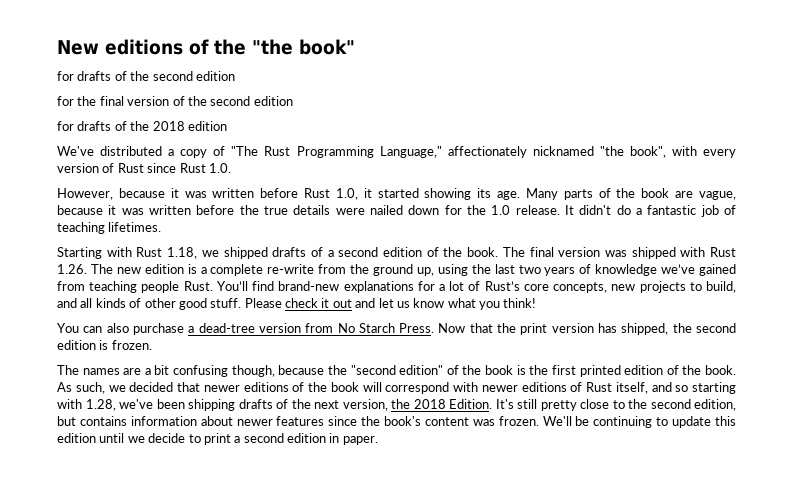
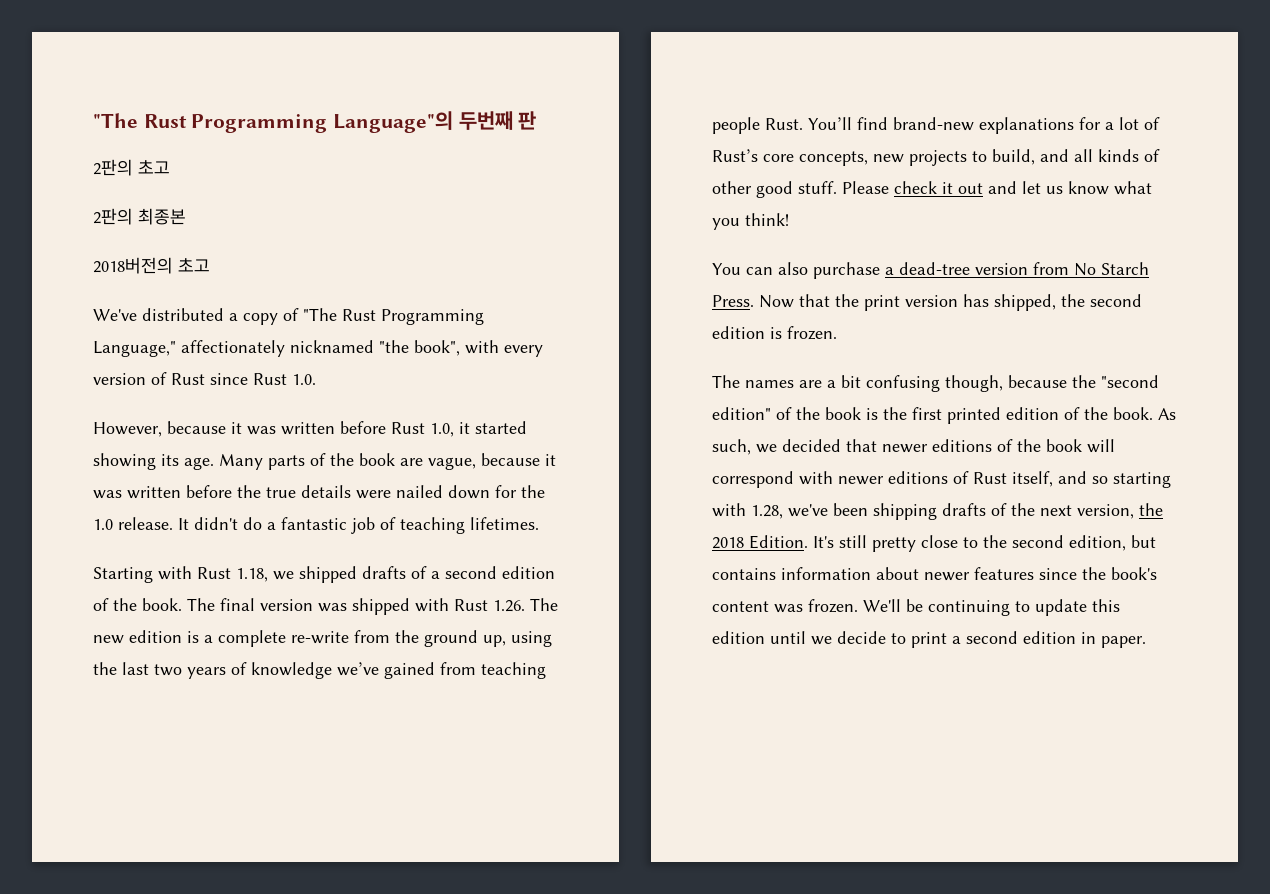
- New editions of the "the book"
- for drafts of the second edition
- for the final version of the second edition
- for drafts of the 2018 edition
+ "The Rust Programming Language"의 두번째 판
+ 2판의 초고
+ 2판의 최종본
+ 2018버전의 초고

